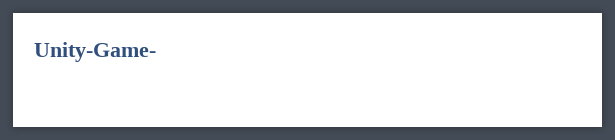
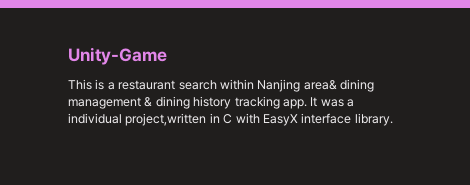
- Unity-Game-
+ Unity-Game
+ This is a restaurant search within Nanjing area& dining management & dining history tracking app. It was a individual project,written in C with EasyX interface library.

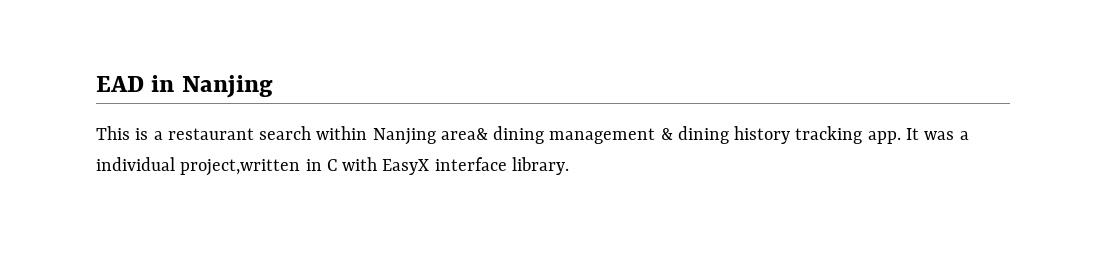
- Unity-Game
+ EAD in Nanjing

